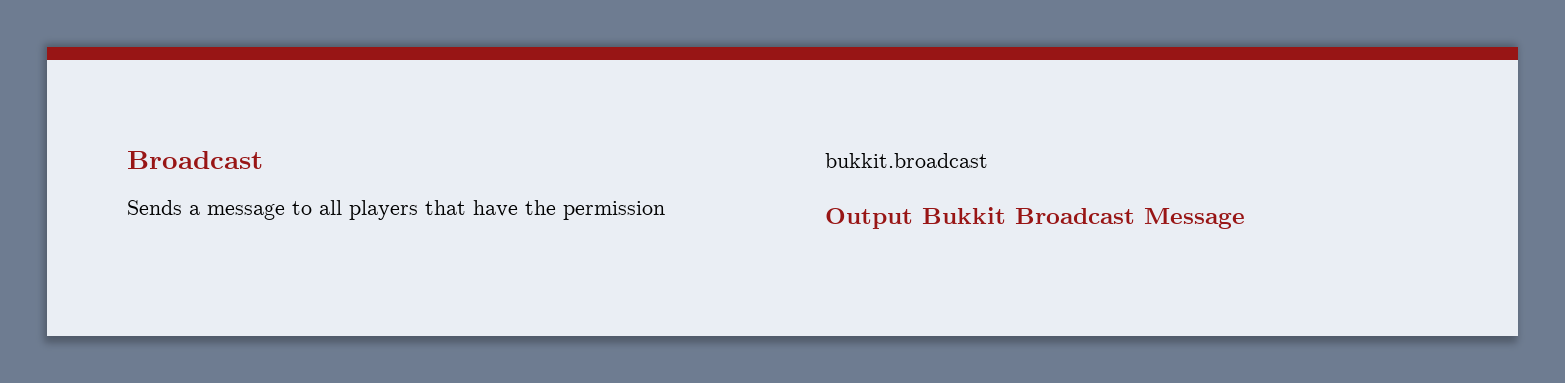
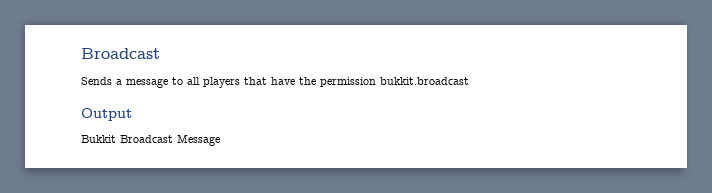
- Output Bukkit Broadcast Message
+ Output
+ Bukkit Broadcast Message

